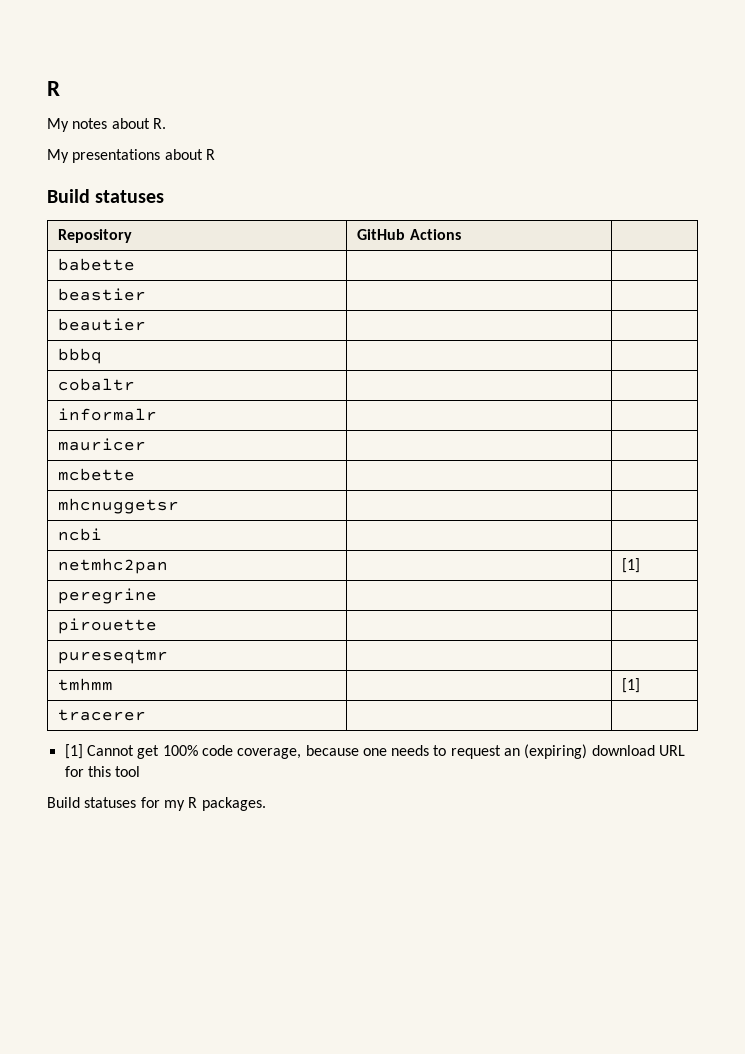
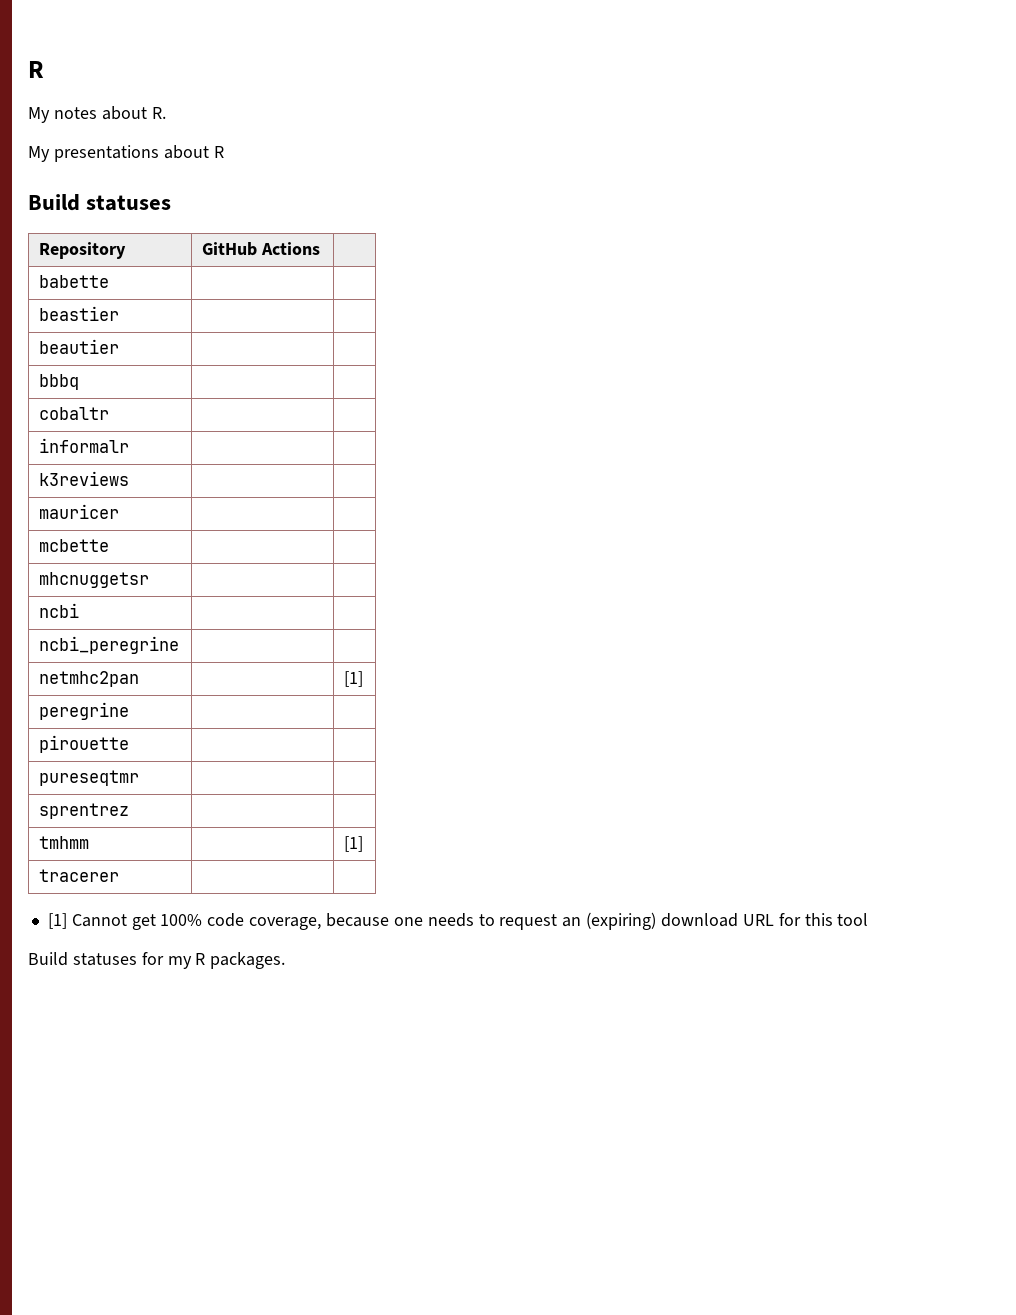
+ k3reviews | |
+ ncbi_peregrine | |
+ sprentrez | |

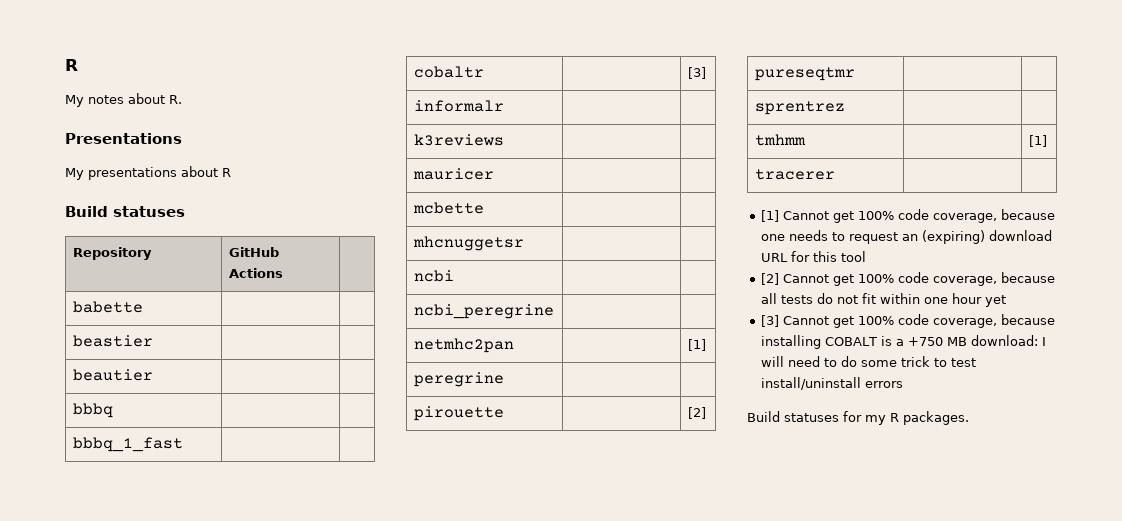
+ Presentations
+ bbbq_1_fast | |
- cobaltr | |
+ cobaltr | | [3]
- pirouette | |
+ pirouette | | [2]
+ [2] Cannot get 100% code coverage, because all tests do not fit within one hour yet
+ [3] Cannot get 100% code coverage, because installing COBALT is a +750 MB download: I will need to do some trick to test install/uninstall errors

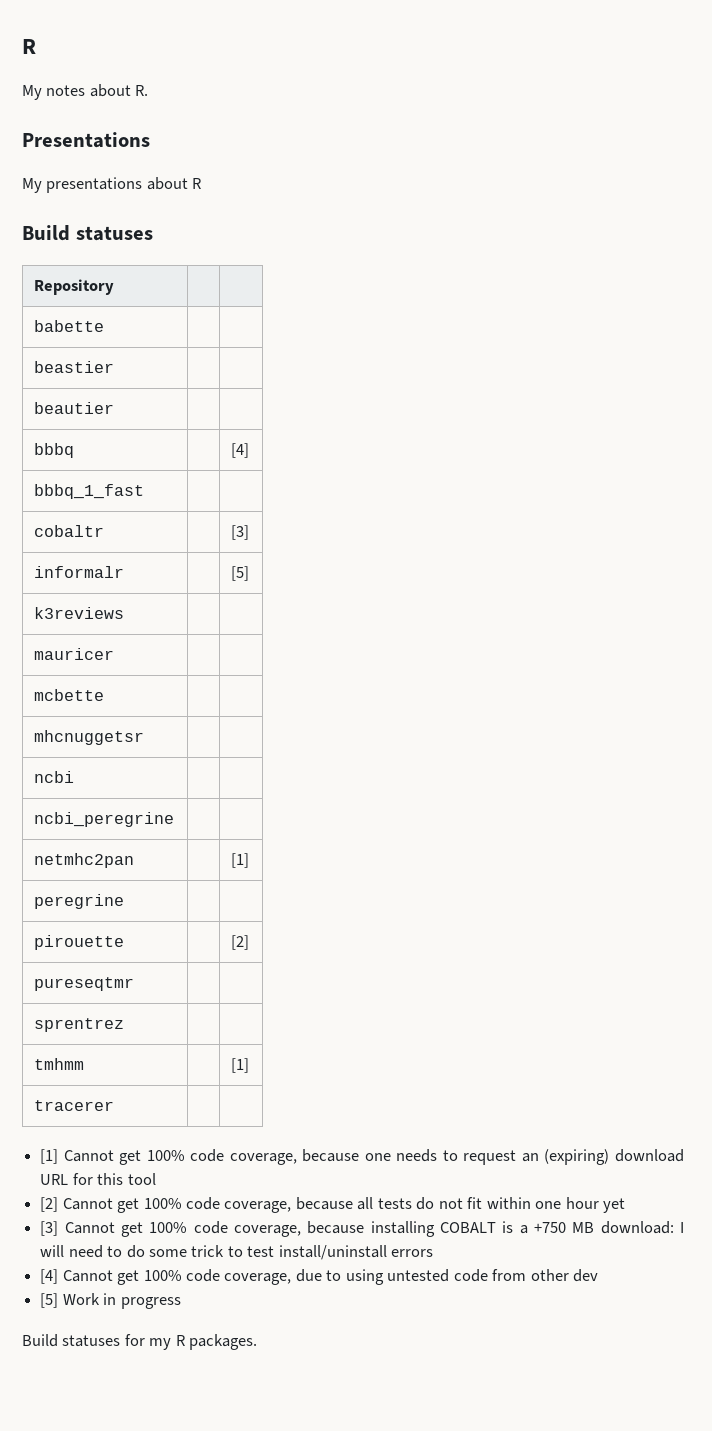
- Repository | GitHub Actions |
+ Repository | |
- bbbq | |
+ bbbq | | [4]
- informalr | |
+ informalr | | [5]
+ [4] Cannot get 100% code coverage, due to using untested code from other dev
+ [5] Work in progress

